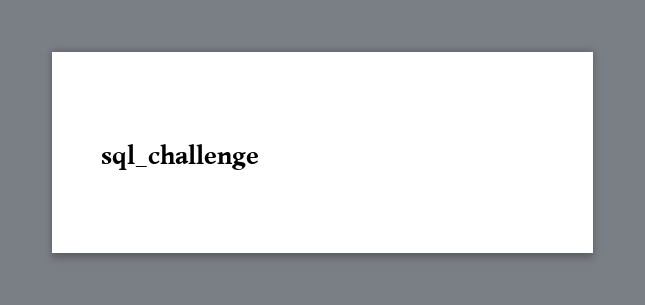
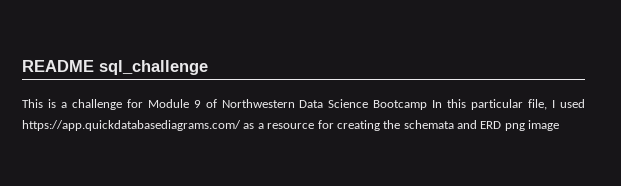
- sql_challenge
+ README sql_challenge
+ This is a challenge for Module 9 of Northwestern Data Science Bootcamp In this particular file, I used https://app.quickdatabasediagrams.com/ as a resource for creating the schemata and ERD png image

